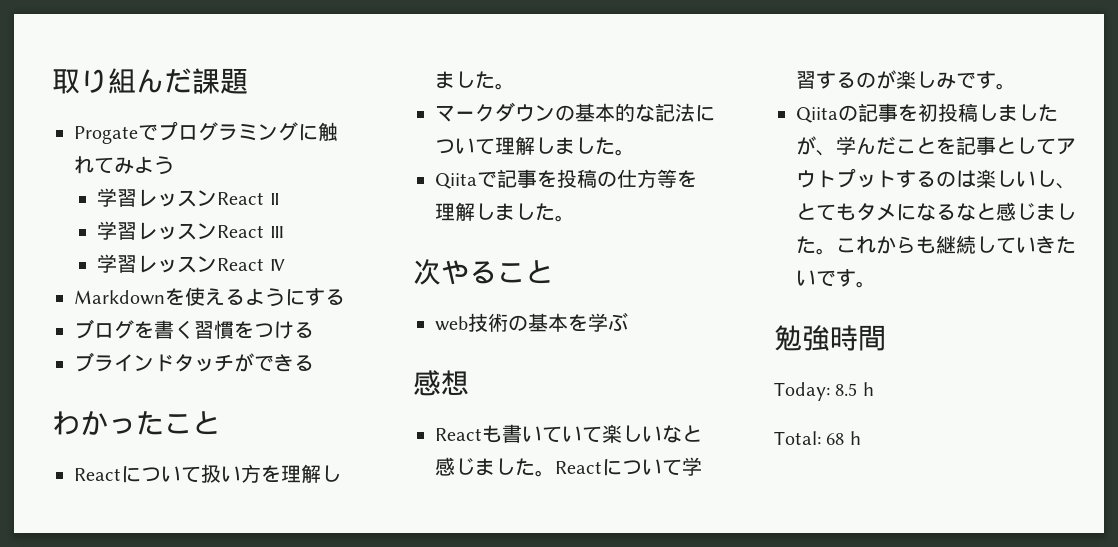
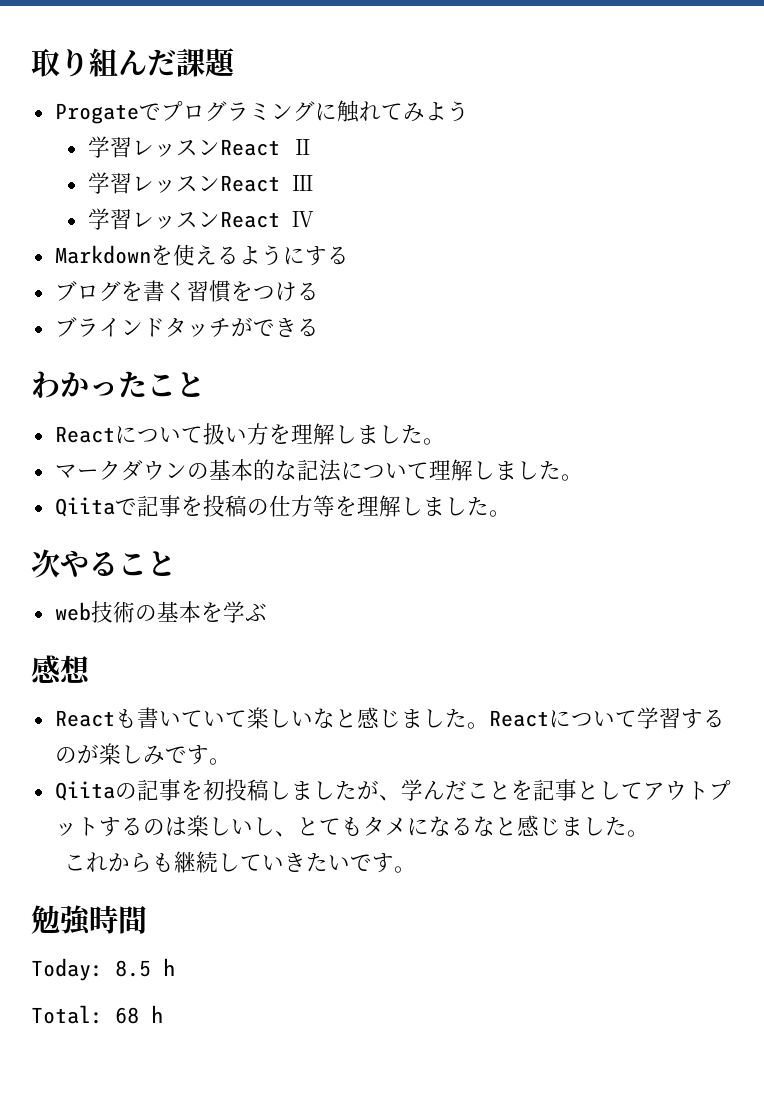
- Qiitaの記事を初投稿しましたが、学んだことを記事としてアウトプットするのは楽しいし、とてもタメになるなと感じました。これからも継続していきたいです。
+ Qiitaの記事を初投稿しましたが、学んだことを記事としてアウトプットするのは楽しいし、とてもタメになるなと感じました。
+ これからも継続していきたいです。

